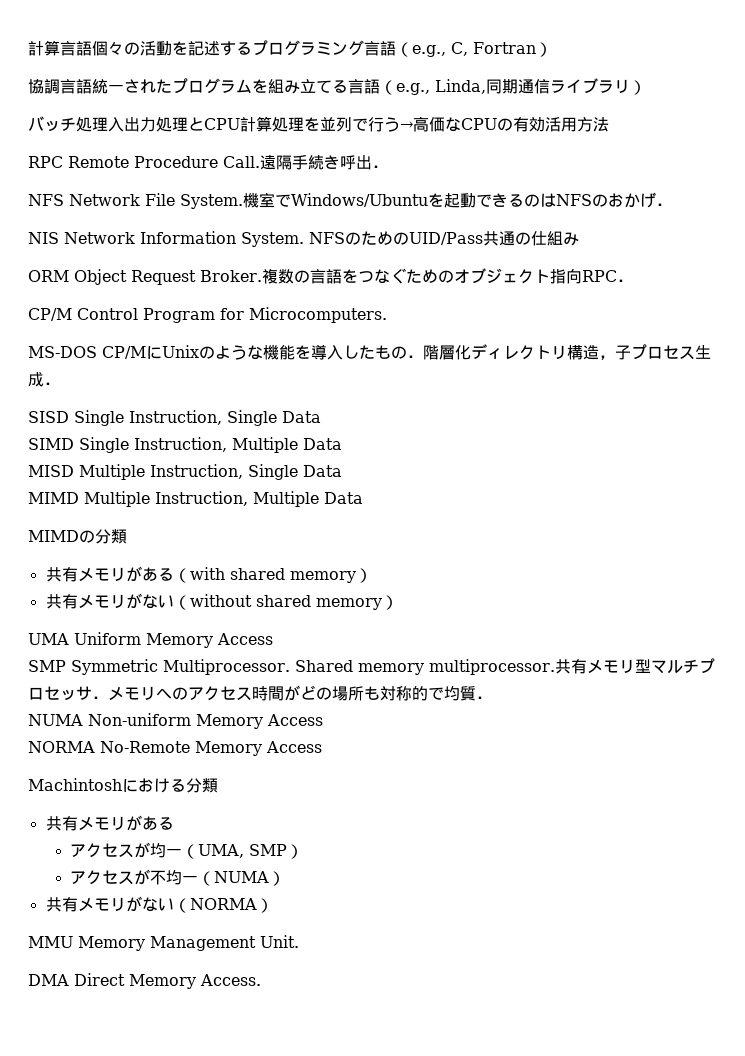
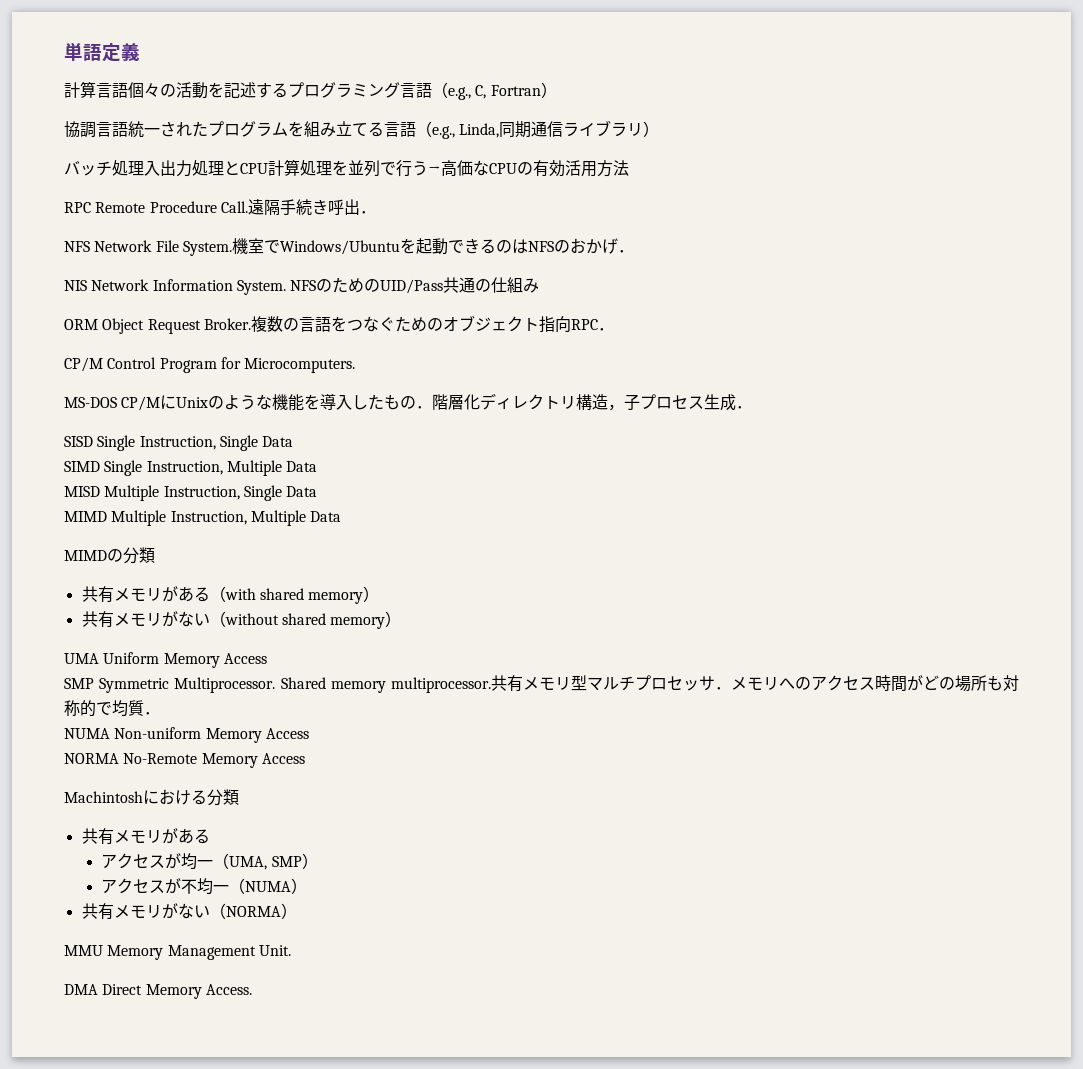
+ 単語定義

